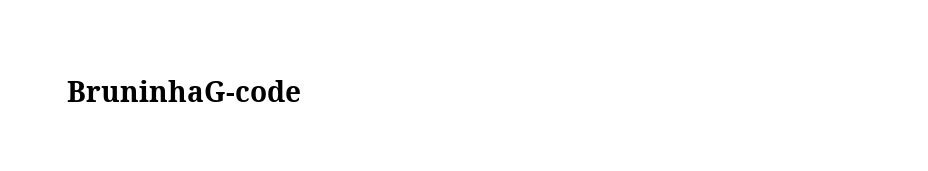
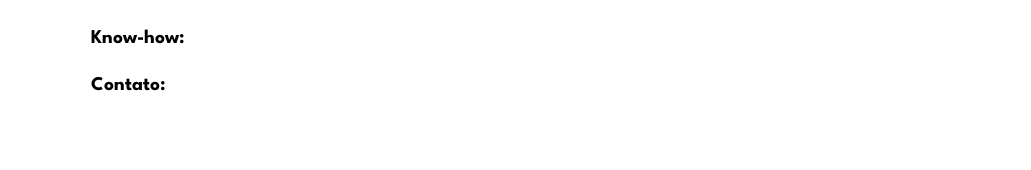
- BruninhaG-code
+ Know-how:
+ Contato:

